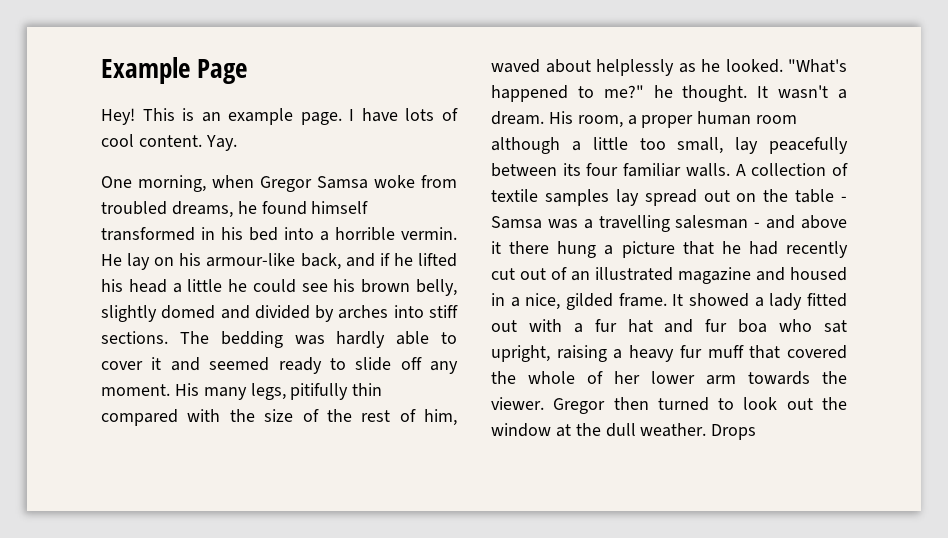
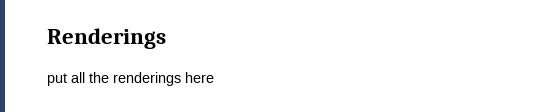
- Example Page
- Hey! This is an example page. I have lots of cool content. Yay.
- One morning, when Gregor Samsa woke from troubled dreams, he found himself transformed in his bed into a horrible vermin. He lay on his armour-like back, and if he lifted his head a little he could see his brown belly, slightly domed and divided by arches into stiff sections. The bedding was hardly able to cover it and seemed ready to slide off any moment. His many legs, pitifully thin compared with the size of the rest of him, waved about helplessly as he looked. "What's happened to me?" he thought. It wasn't a dream. His room, a proper human room although a little too small, lay peacefully between its four familiar walls. A collection of textile samples lay spread out on the table - Samsa was a travelling salesman - and above it there hung a picture that he had recently cut out of an illustrated magazine and housed in a nice, gilded frame. It showed a lady fitted out with a fur hat and fur boa who sat upright, raising a heavy fur muff that covered the whole of her lower arm towards the viewer. Gregor then turned to look out the window at the dull weather. Drops
+ Renderings
+ put all the renderings here

